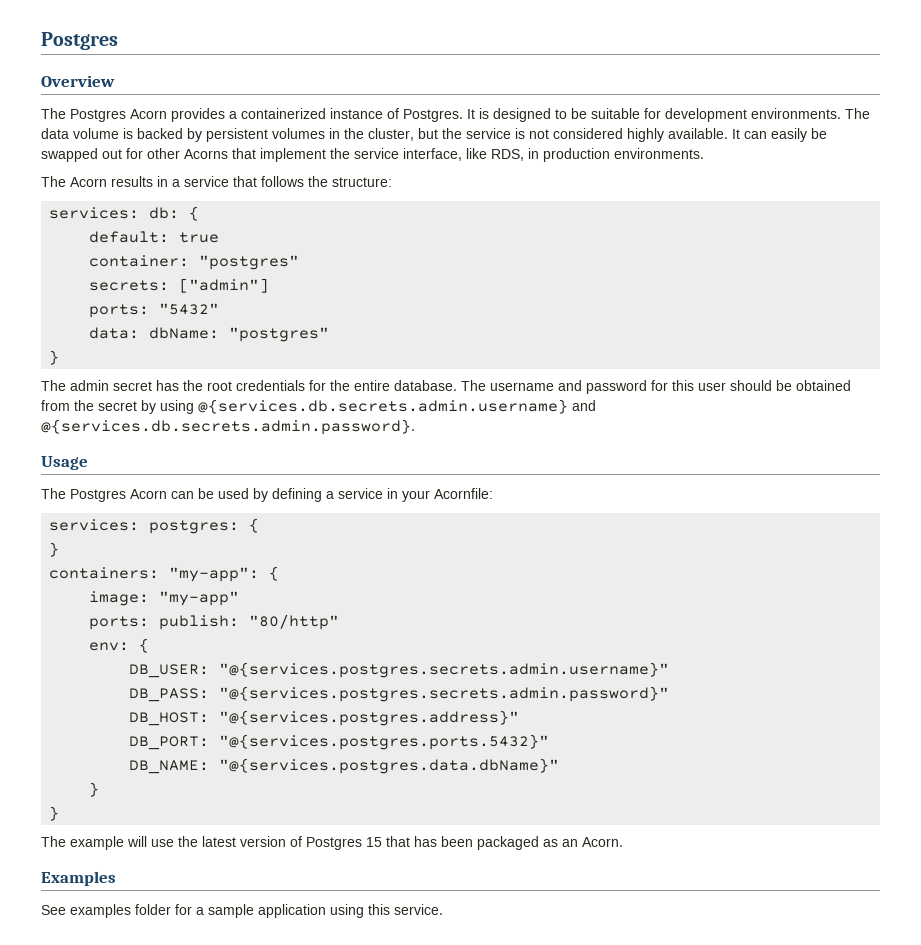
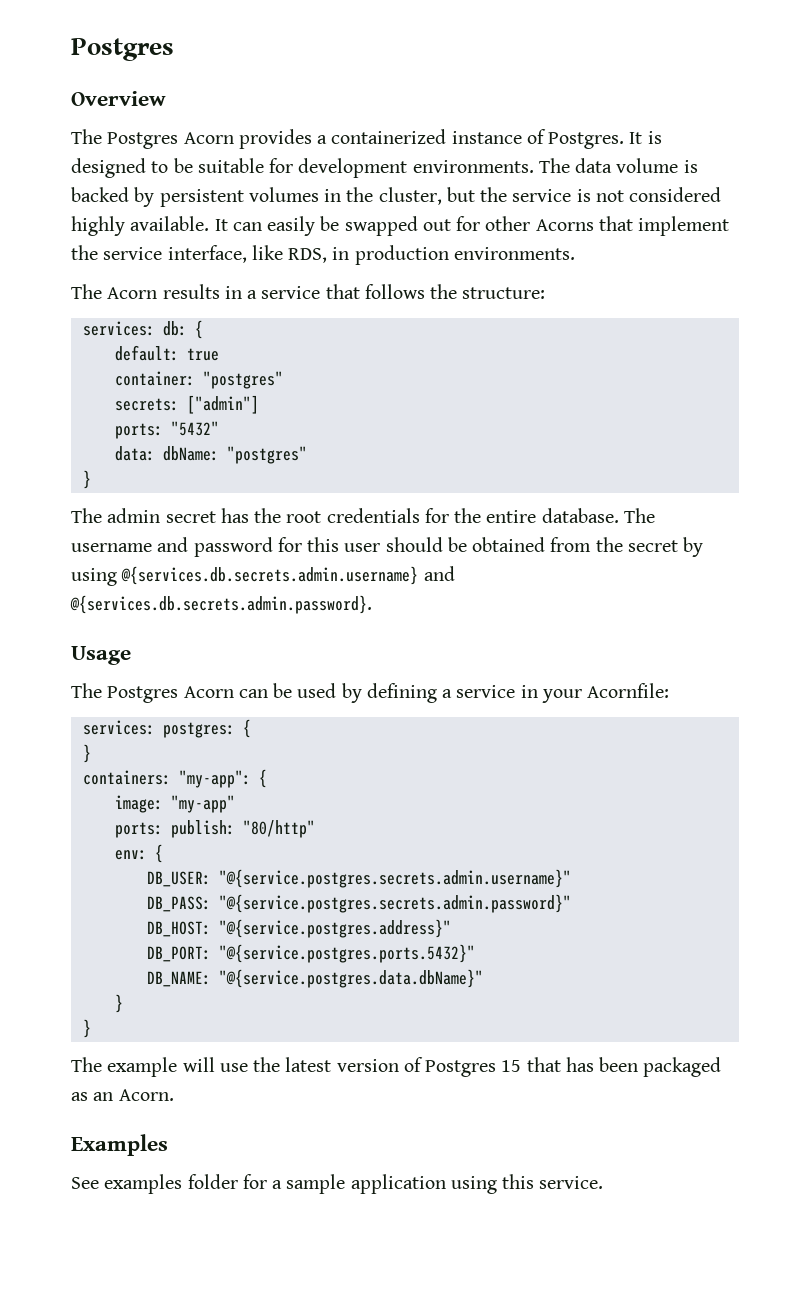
- DB_USER: "@{services.postgres.secrets.admin.username}"
+ DB_USER: "@{service.postgres.secrets.admin.username}"
- DB_PASS: "@{services.postgres.secrets.admin.password}"
+ DB_PASS: "@{service.postgres.secrets.admin.password}"
- DB_HOST: "@{services.postgres.address}"
+ DB_HOST: "@{service.postgres.address}"
- DB_PORT: "@{services.postgres.ports.5432}"
+ DB_PORT: "@{service.postgres.ports.5432}"
- DB_NAME: "@{services.postgres.data.dbName}"
+ DB_NAME: "@{service.postgres.data.dbName}"

